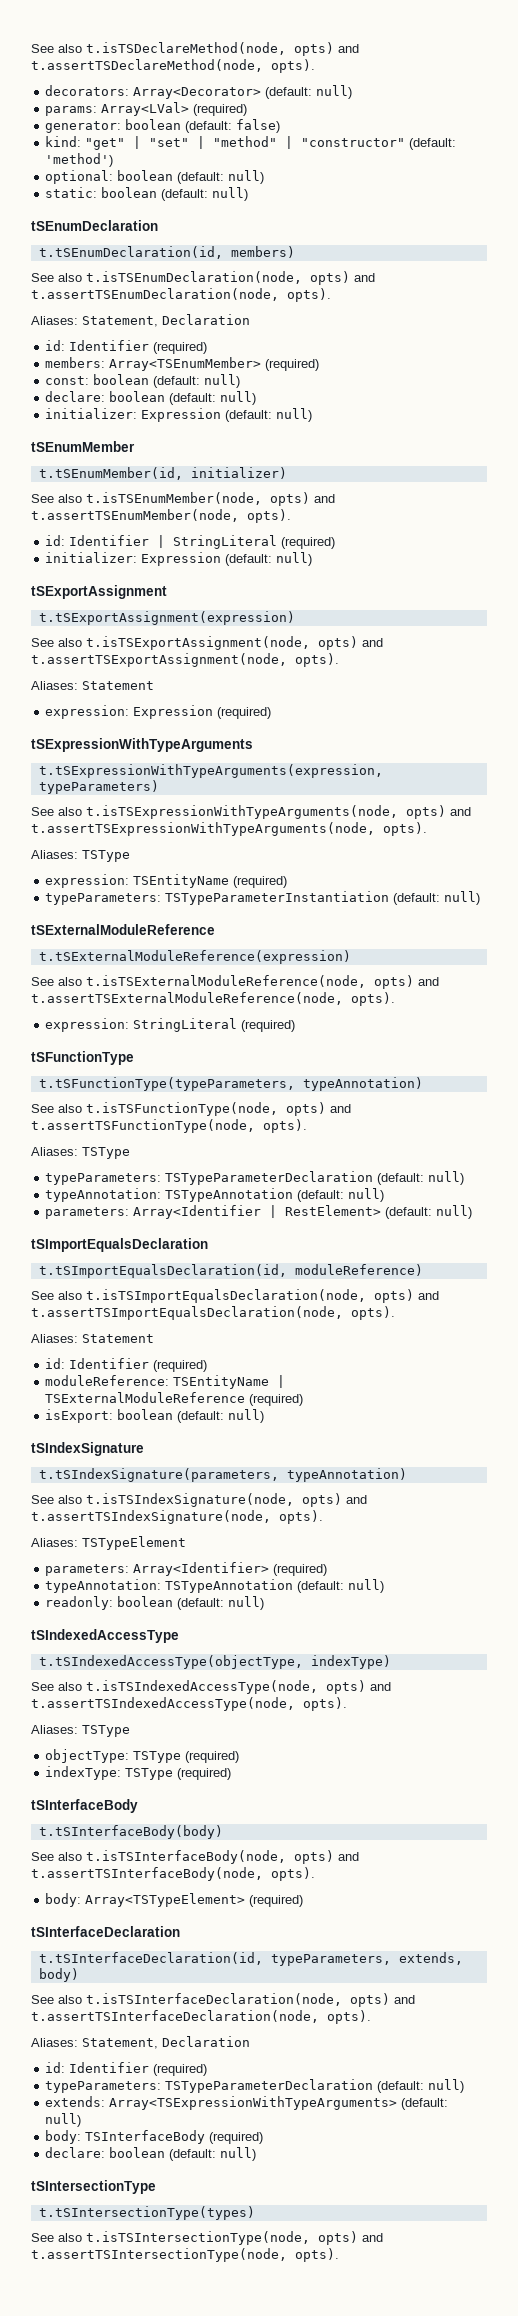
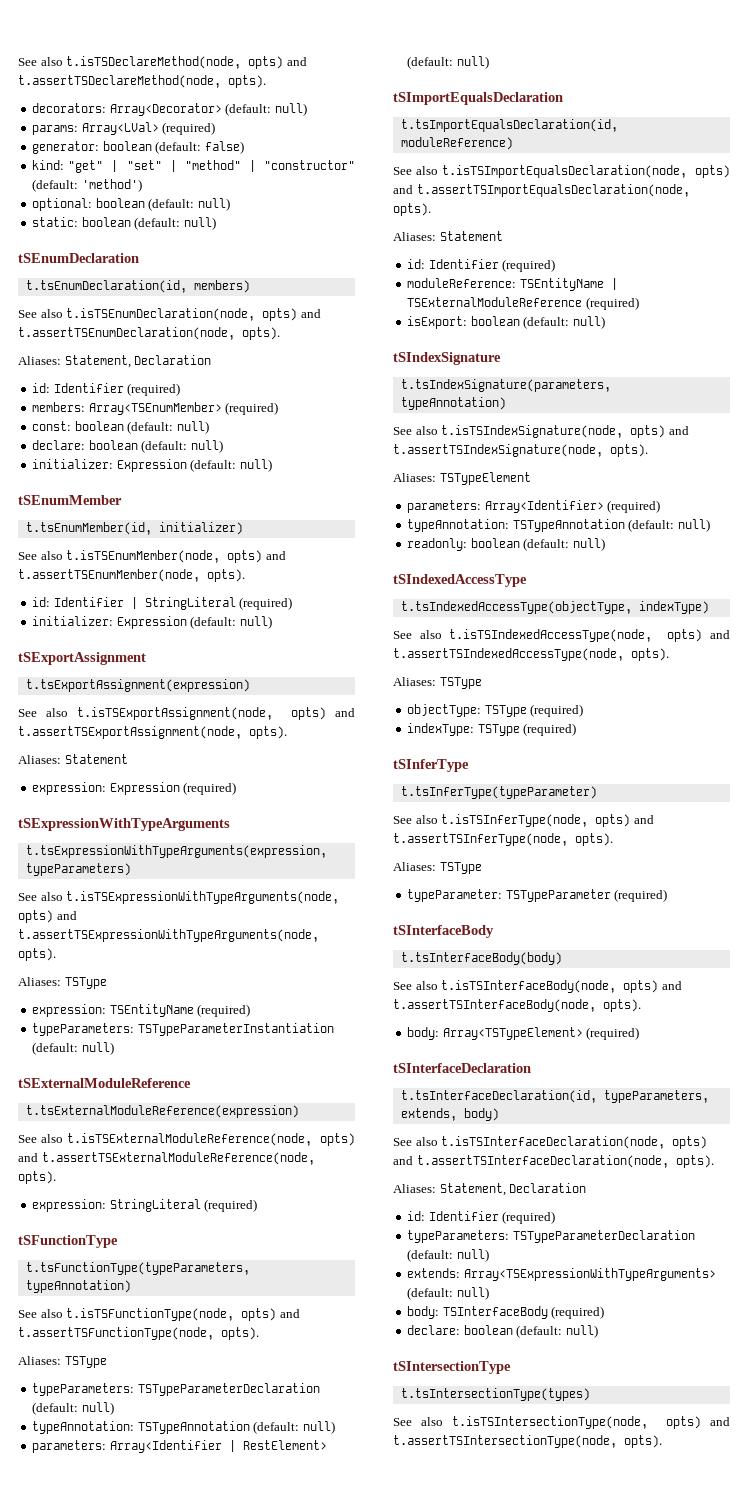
- t.tSEnumDeclaration(id, members)
+ t.tsEnumDeclaration(id, members)
- t.tSEnumMember(id, initializer)
+ t.tsEnumMember(id, initializer)
- t.tSExportAssignment(expression)
+ t.tsExportAssignment(expression)
- t.tSExpressionWithTypeArguments(expression, typeParameters)
+ t.tsExpressionWithTypeArguments(expression, typeParameters)
- t.tSExternalModuleReference(expression)
+ t.tsExternalModuleReference(expression)
- t.tSFunctionType(typeParameters, typeAnnotation)
+ t.tsFunctionType(typeParameters, typeAnnotation)
- t.tSImportEqualsDeclaration(id, moduleReference)
+ t.tsImportEqualsDeclaration(id, moduleReference)
- t.tSIndexSignature(parameters, typeAnnotation)
+ t.tsIndexSignature(parameters, typeAnnotation)
- t.tSIndexedAccessType(objectType, indexType)
+ t.tsIndexedAccessType(objectType, indexType)
+ tSInferType
+ t.tsInferType(typeParameter)
+ See also t.isTSInferType(node, opts) and t.assertTSInferType(node, opts).
+ Aliases: TSType
+ typeParameter: TSTypeParameter (required)
- t.tSInterfaceBody(body)
+ t.tsInterfaceBody(body)
- t.tSInterfaceDeclaration(id, typeParameters, extends, body)
+ t.tsInterfaceDeclaration(id, typeParameters, extends, body)
- t.tSIntersectionType(types)
+ t.tsIntersectionType(types)

